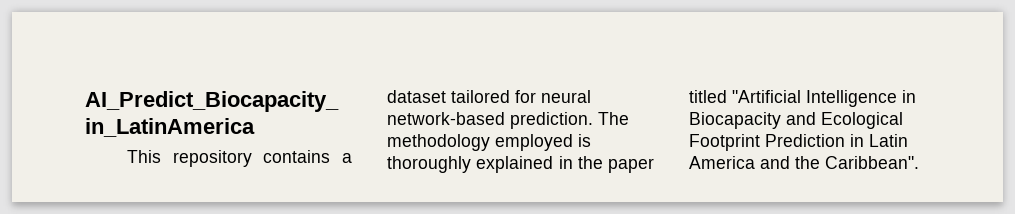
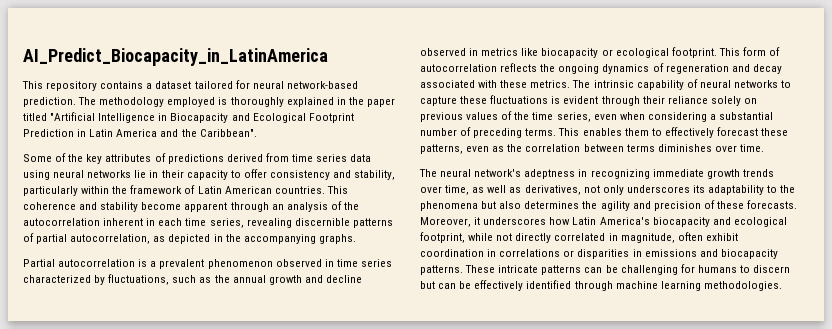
+ Some of the key attributes of predictions derived from time series data using neural networks lie in their capacity to offer consistency and stability, particularly within the framework of Latin American countries. This coherence and stability become apparent through an analysis of the autocorrelation inherent in each time series, revealing discernible patterns of partial autocorrelation, as depicted in the accompanying graphs.
+ Partial autocorrelation is a prevalent phenomenon observed in time series characterized by fluctuations, such as the annual growth and decline observed in metrics like biocapacity or ecological footprint. This form of autocorrelation reflects the ongoing dynamics of regeneration and decay associated with these metrics. The intrinsic capability of neural networks to capture these fluctuations is evident through their reliance solely on previous values of the time series, even when considering a substantial number of preceding terms. This enables them to effectively forecast these patterns, even as the correlation between terms diminishes over time.
+ The neural network's adeptness in recognizing immediate growth trends over time, as well as derivatives, not only underscores its adaptability to the phenomena but also determines the agility and precision of these forecasts. Moreover, it underscores how Latin America's biocapacity and ecological footprint, while not directly correlated in magnitude, often exhibit coordination in correlations or disparities in emissions and biocapacity patterns. These intricate patterns can be challenging for humans to discern but can be effectively identified through machine learning methodologies.

